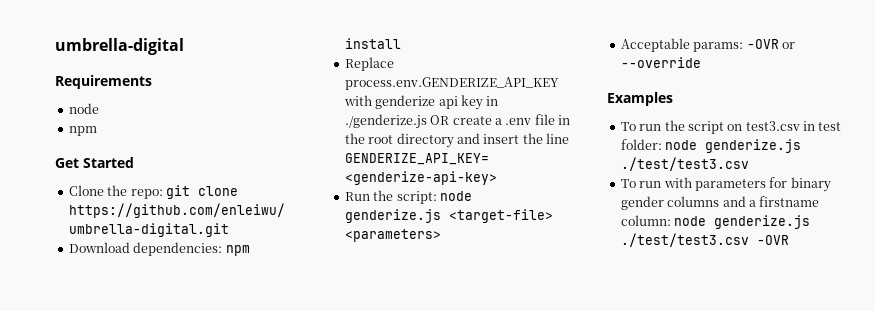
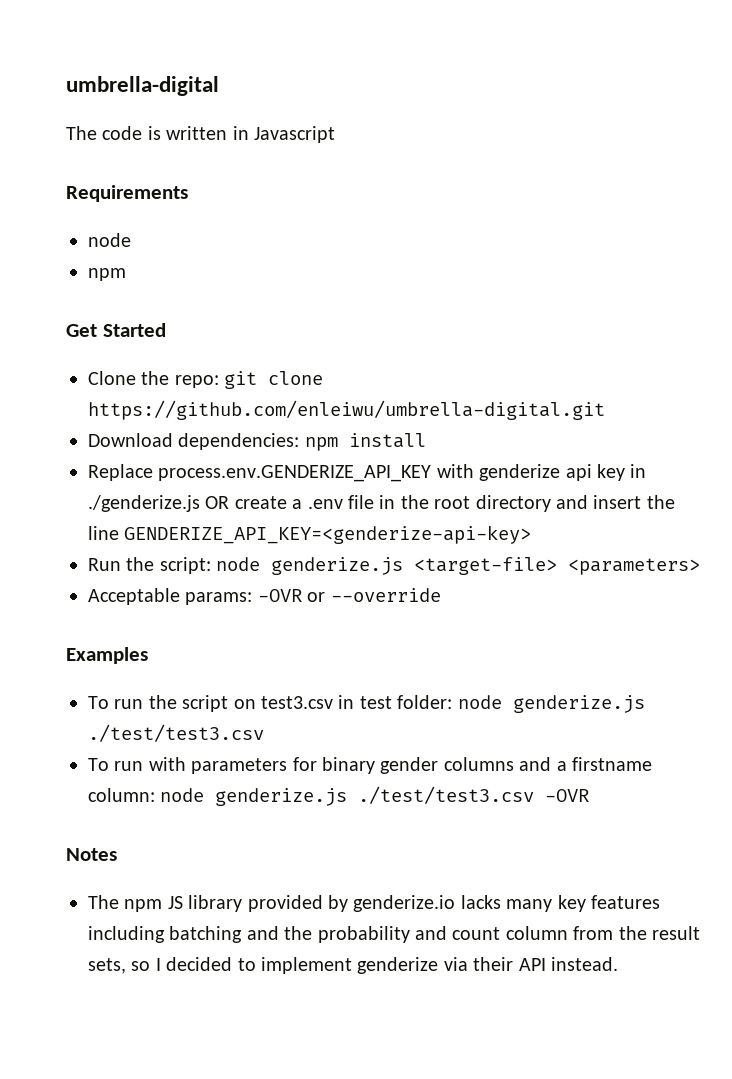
+ The code is written in Javascript
+ Notes
+ The npm JS library provided by genderize.io lacks many key features including batching and the probability and count column from the result sets, so I decided to implement genderize via their API instead.

